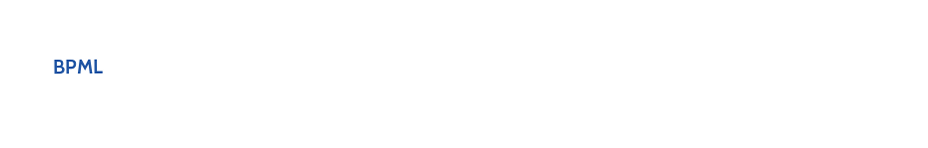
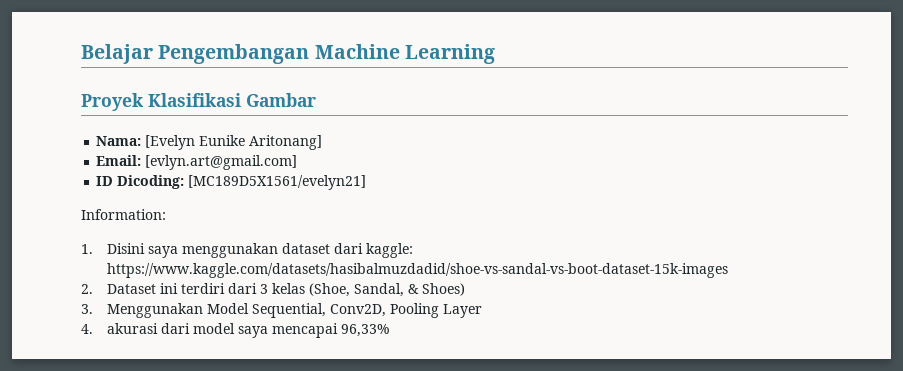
- BPML
+ Belajar Pengembangan Machine Learning
+ Proyek Klasifikasi Gambar
+ Nama: [Evelyn Eunike Aritonang]
+ Email: [evlyn.art@gmail.com]
+ ID Dicoding: [MC189D5X1561/evelyn21]
+ Information:
+ 1. Disini saya menggunakan dataset dari kaggle: https://www.kaggle.com/datasets/hasibalmuzdadid/shoe-vs-sandal-vs-boot-dataset-15k-images
+ 2. Dataset ini terdiri dari 3 kelas (Shoe, Sandal, & Shoes)
+ 3. Menggunakan Model Sequential, Conv2D, Pooling Layer
+ 4. akurasi dari model saya mencapai 96,33%

